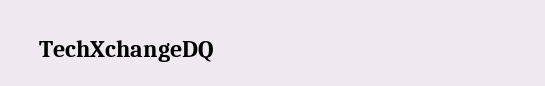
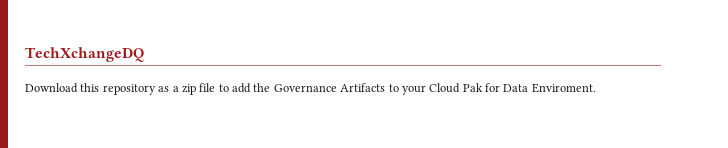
+ Download this repository as a zip file to add the Governance Artifacts to your Cloud Pak for Data Enviroment.

